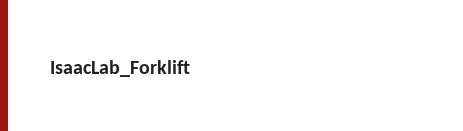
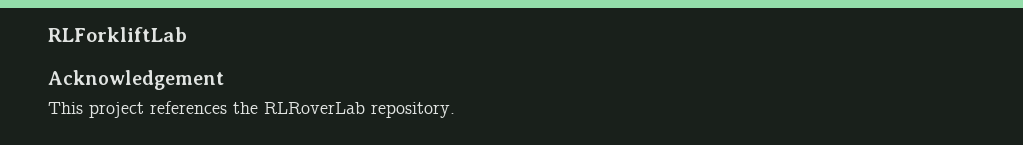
- IsaacLab_Forklift
+ RLForkliftLab
+ Acknowledgement
+ This project references the RLRoverLab repository.

